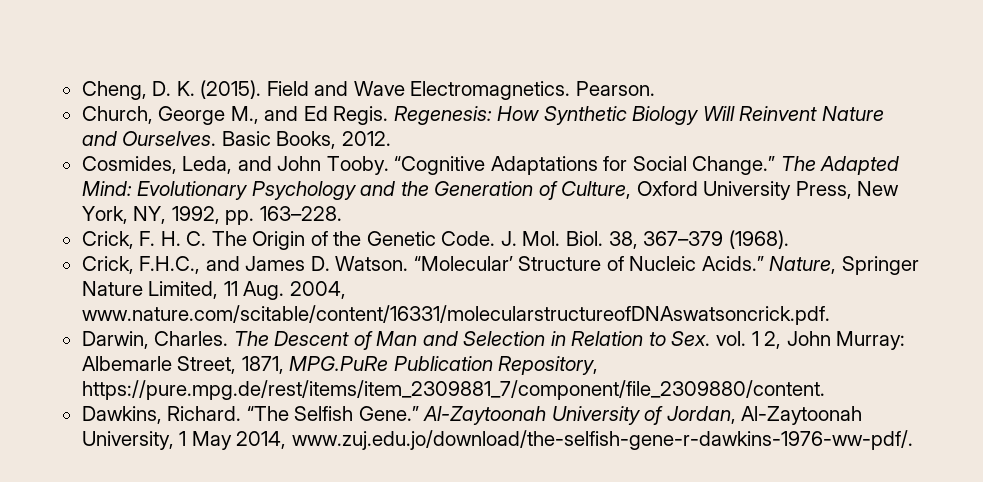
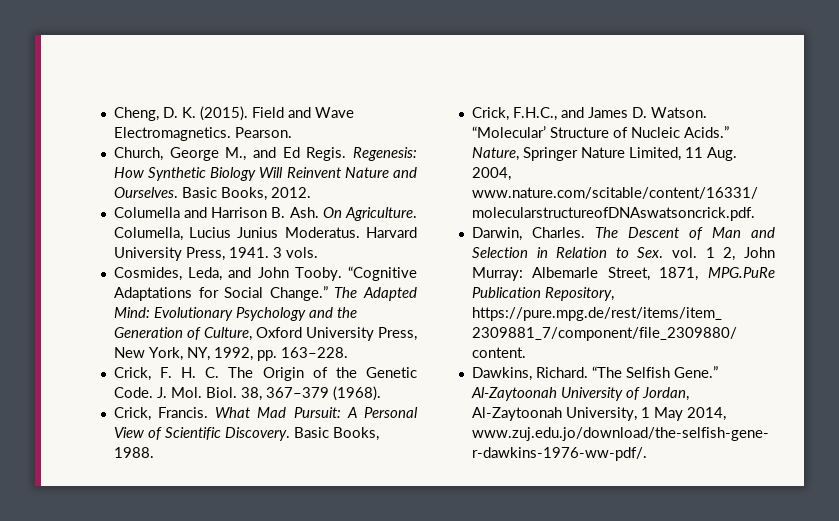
+ Columella and Harrison B. Ash. On Agriculture. Columella, Lucius Junius Moderatus. Harvard University Press, 1941. 3 vols.
+ Crick, Francis. What Mad Pursuit: A Personal View of Scientific Discovery. Basic Books, 1988.

